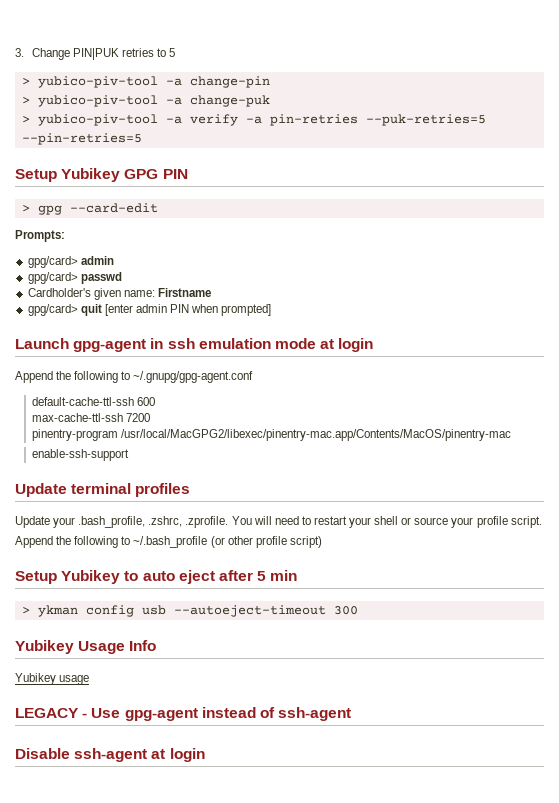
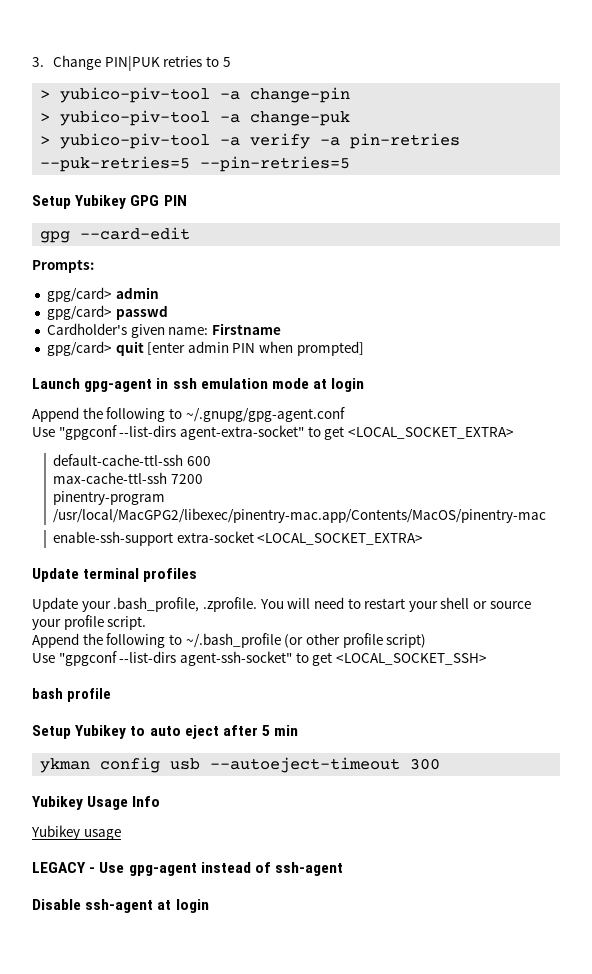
- > gpg --card-edit
+ gpg --card-edit
+ Use "gpgconf --list-dirs agent-extra-socket" to get <LOCAL_SOCKET_EXTRA>
- enable-ssh-support
+ enable-ssh-support extra-socket <LOCAL_SOCKET_EXTRA>
- Update your .bash_profile, .zshrc, .zprofile. You will need to restart your shell or source your profile script.
+ Update your .bash_profile, .zprofile. You will need to restart your shell or source your profile script.
+ Use "gpgconf --list-dirs agent-ssh-socket" to get <LOCAL_SOCKET_SSH>
+ bash profile
- > ykman config usb --autoeject-timeout 300
+ ykman config usb --autoeject-timeout 300

